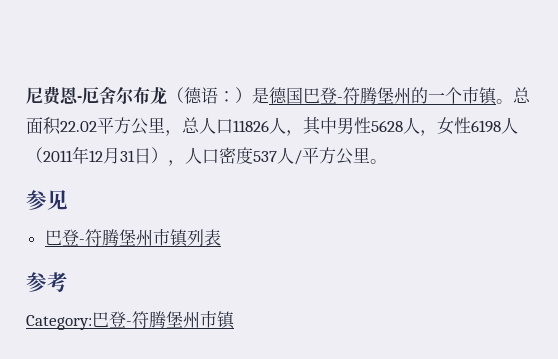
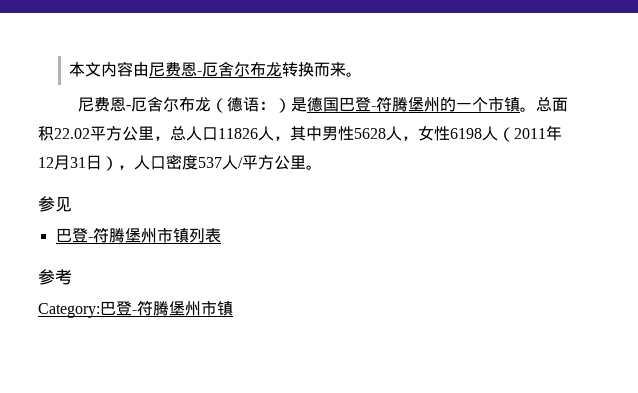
+ 本文内容由尼费恩-厄舍尔布龙转换而来。

